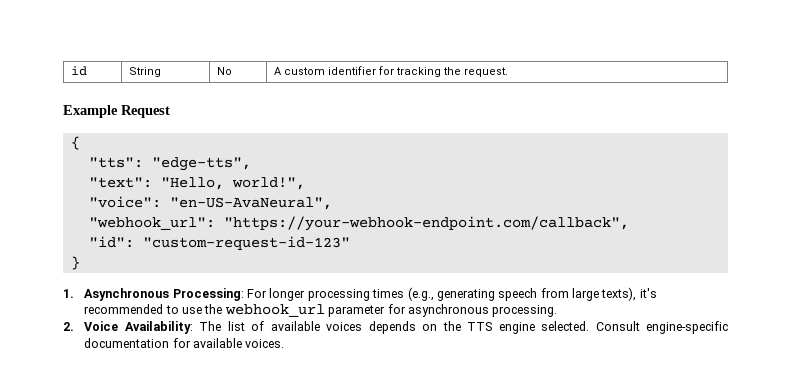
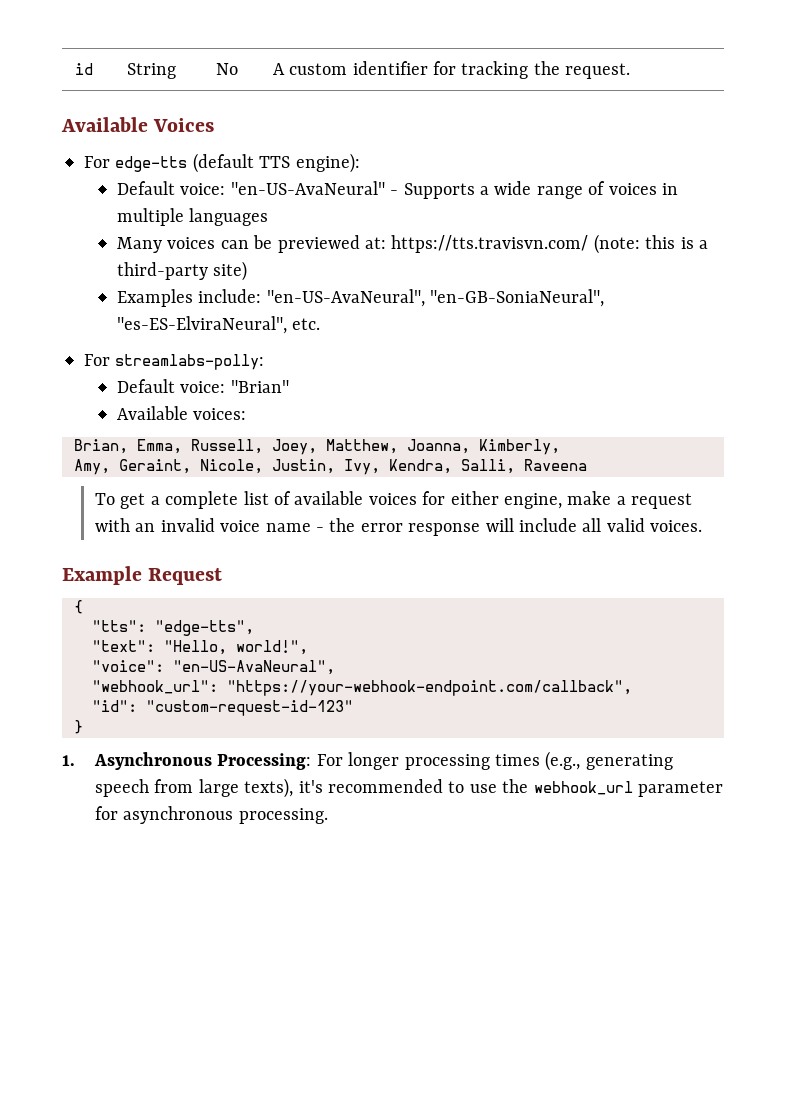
+ Available Voices
+ For edge-tts (default TTS engine):
+ Default voice: "en-US-AvaNeural" - Supports a wide range of voices in multiple languages
+ Many voices can be previewed at: https://tts.travisvn.com/ (note: this is a third-party site)
+ Examples include: "en-US-AvaNeural", "en-GB-SoniaNeural", "es-ES-ElviraNeural", etc.
+ For streamlabs-polly:
+ Default voice: "Brian"
+ Available voices:
+ Brian, Emma, Russell, Joey, Matthew, Joanna, Kimberly,
+ Amy, Geraint, Nicole, Justin, Ivy, Kendra, Salli, Raveena
+ To get a complete list of available voices for either engine, make a request with an invalid voice name - the error response will include all valid voices.
- 2. Voice Availability: The list of available voices depends on the TTS engine selected. Consult engine-specific documentation for available voices.

